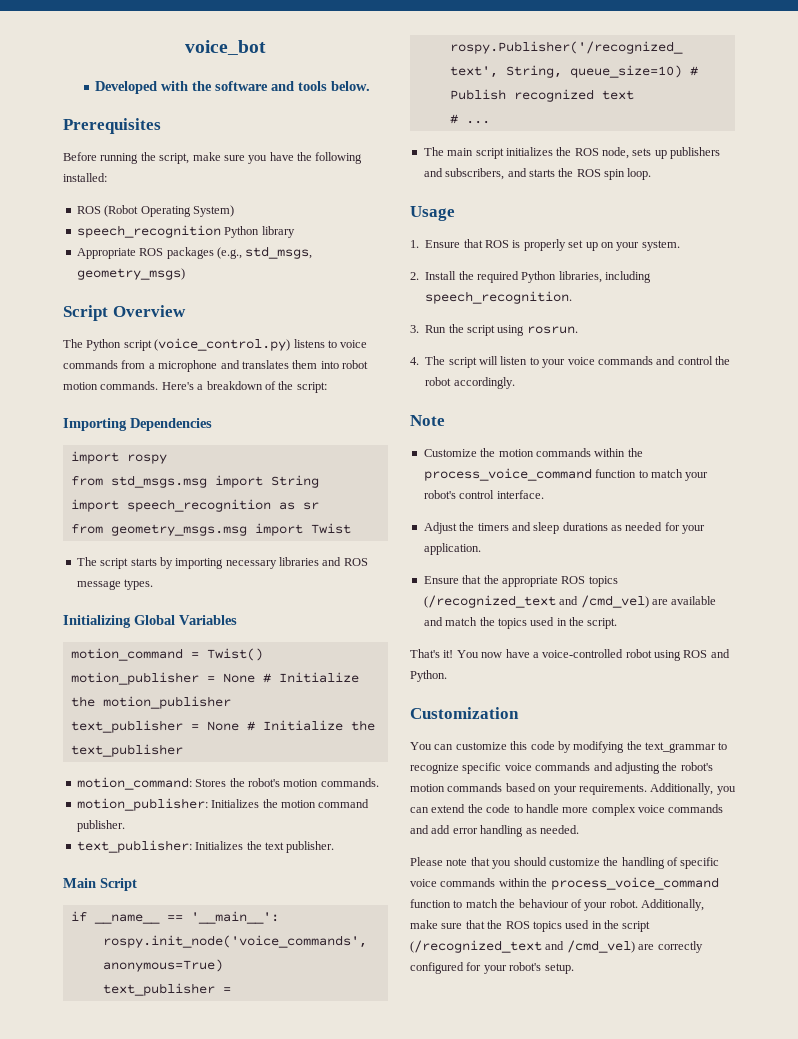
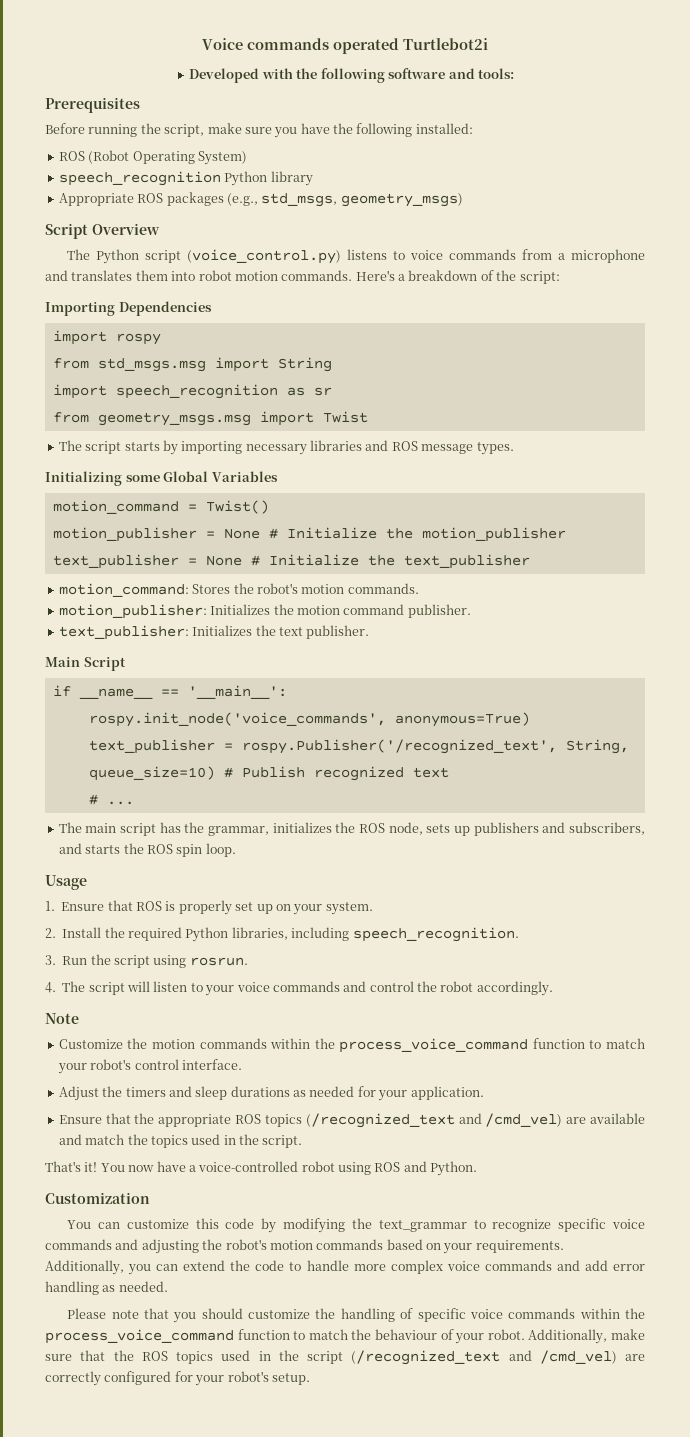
- voice_bot
+ Voice commands operated Turtlebot2i
- Developed with the software and tools below.
+ Developed with the following software and tools:
- Initializing Global Variables
+ Initializing some Global Variables
- The main script initializes the ROS node, sets up publishers and subscribers, and starts the ROS spin loop.
+ The main script has the grammar, initializes the ROS node, sets up publishers and subscribers, and starts the ROS spin loop.

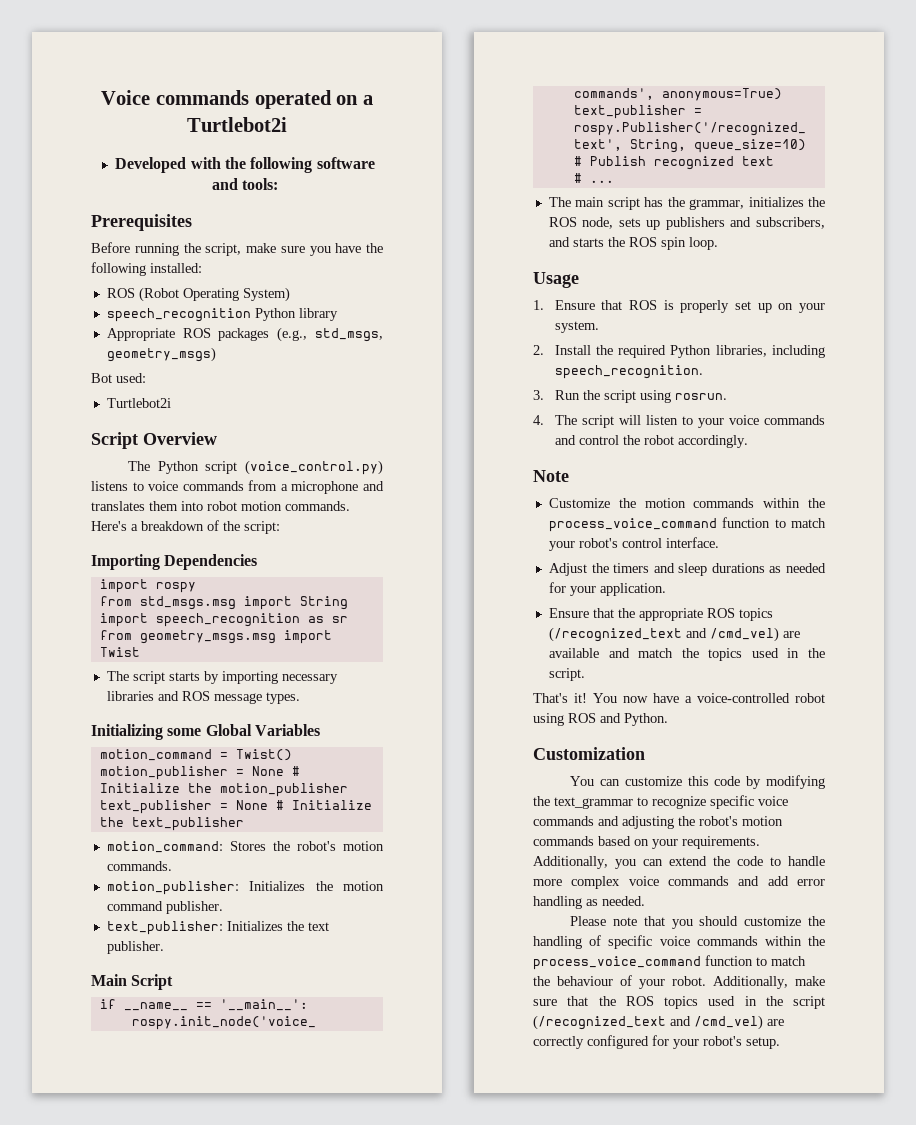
- Voice commands operated Turtlebot2i
+ Voice commands operated on a Turtlebot2i
+ Bot used:
+ Turtlebot2i

